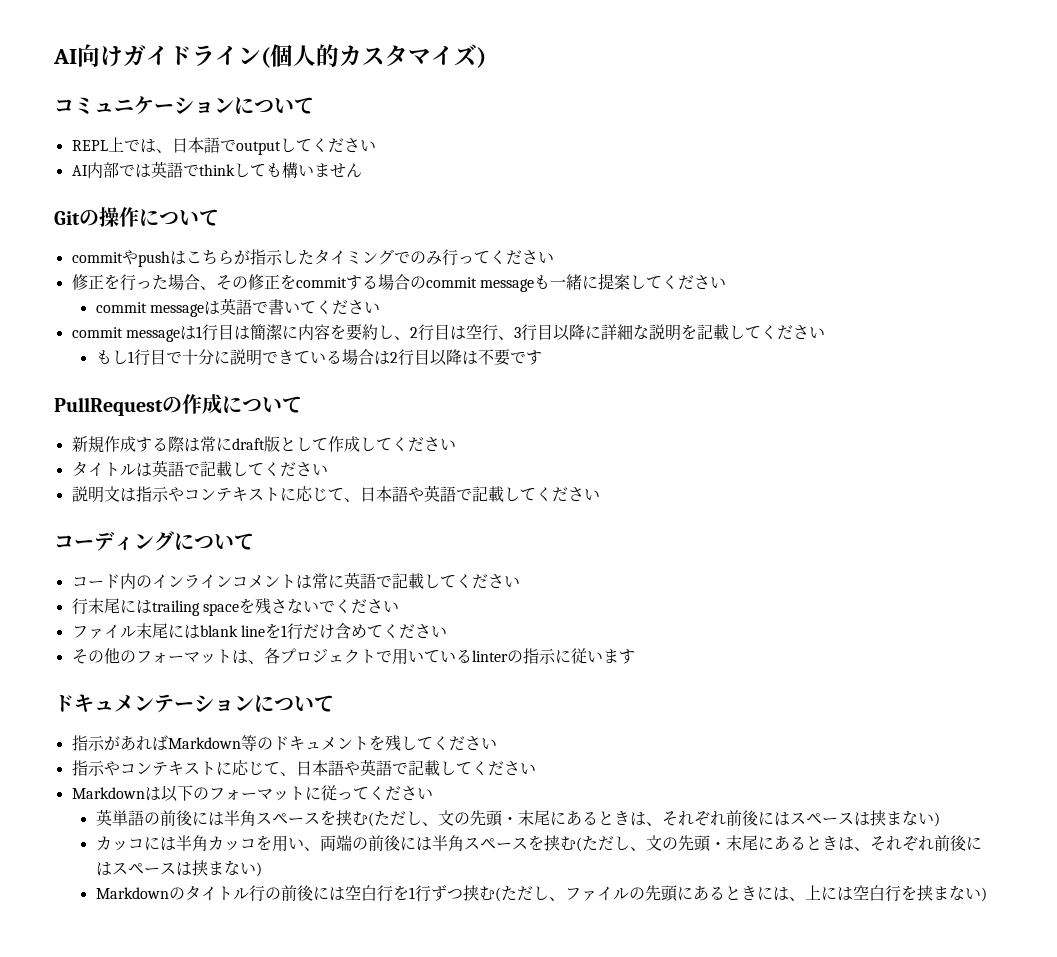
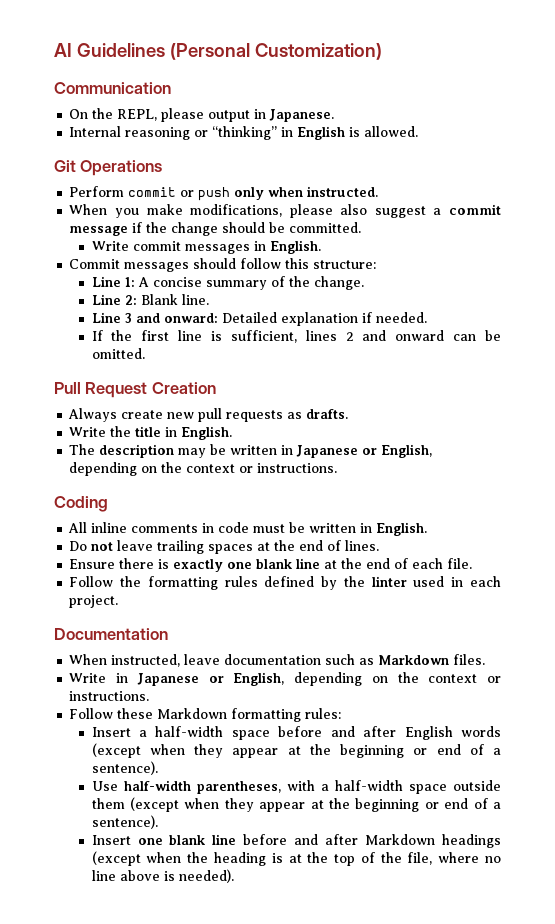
- AI向けガイドライン(個人的カスタマイズ)
- コミュニケーションについて
- REPL上では、日本語でoutputしてください
- AI内部では英語でthinkしても構いません
- Gitの操作について
- commitやpushはこちらが指示したタイミングでのみ行ってください
- 修正を行った場合、その修正をcommitする場合のcommit messageも一緒に提案してください
- commit messageは英語で書いてください
- commit messageは1行目は簡潔に内容を要約し、2行目は空行、3行目以降に詳細な説明を記載してください
- もし1行目で十分に説明できている場合は2行目以降は不要です
- PullRequestの作成について
- 新規作成する際は常にdraft版として作成してください
- タイトルは英語で記載してください
- 説明文は指示やコンテキストに応じて、日本語や英語で記載してください
- コーディングについて
- コード内のインラインコメントは常に英語で記載してください
- 行末尾にはtrailing spaceを残さないでください
- ファイル末尾にはblank lineを1行だけ含めてください
- その他のフォーマットは、各プロジェクトで用いているlinterの指示に従います
- ドキュメンテーションについて
- 指示があればMarkdown等のドキュメントを残してください
- 指示やコンテキストに応じて、日本語や英語で記載してください
- Markdownは以下のフォーマットに従ってください
- 英単語の前後には半角スペースを挟む(ただし、文の先頭・末尾にあるときは、それぞれ前後にはスペースは挟まない)
- カッコには半角カッコを用い、両端の前後には半角スペースを挟む(ただし、文の先頭・末尾にあるときは、それぞれ前後にはスペースは挟まない)
- Markdownのタイトル行の前後には空白行を1行ずつ挟む(ただし、ファイルの先頭にあるときには、上には空白行を挟まない)
+ AI Guidelines (Personal Customization)
+ Communication
+ On the REPL, please output in Japanese.
+ Internal reasoning or “thinking” in English is allowed.
+ Git Operations
+ Perform commit or push only when instructed.
+ When you make modifications, please also suggest a commit message if the change should be committed.
+ Write commit messages in English.
+ Commit messages should follow this structure:
+ Line 1: A concise summary of the change.
+ Line 2: Blank line.
+ Line 3 and onward: Detailed explanation if needed.
+ If the first line is sufficient, lines 2 and onward can be omitted.
+ Pull Request Creation
+ Always create new pull requests as drafts.
+ Write the title in English.
+ The description may be written in Japanese or English, depending on the context or instructions.
+ Coding
+ All inline comments in code must be written in English.
+ Do not leave trailing spaces at the end of lines.
+ Ensure there is exactly one blank line at the end of each file.
+ Follow the formatting rules defined by the linter used in each project.
+ Documentation
+ When instructed, leave documentation such as Markdown files.
+ Write in Japanese or English, depending on the context or instructions.
+ Follow these Markdown formatting rules:
+ Insert a half-width space before and after English words (except when they appear at the beginning or end of a sentence).
+ Use half-width parentheses, with a half-width space outside them (except when they appear at the beginning or end of a sentence).
+ Insert one blank line before and after Markdown headings (except when the heading is at the top of the file, where no line above is needed).

